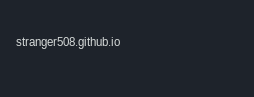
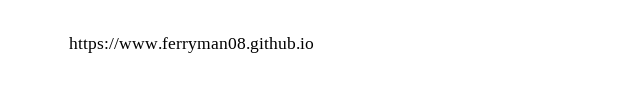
- stranger508.github.io
+ https://www.ferryman08.github.io

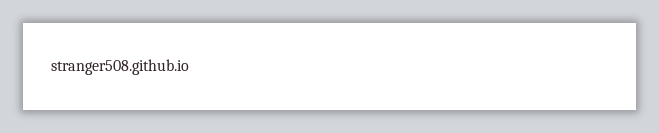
- https://www.ferryman08.github.io
+ stranger508.github.io

